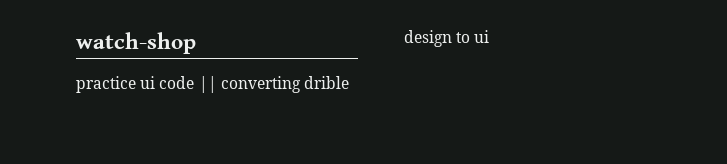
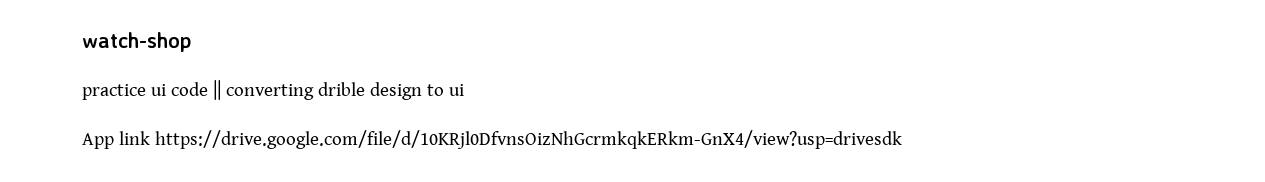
+ App link https://drive.google.com/file/d/10KRjl0DfvnsOizNhGcrmkqkERkm-GnX4/view?usp=drivesdk

